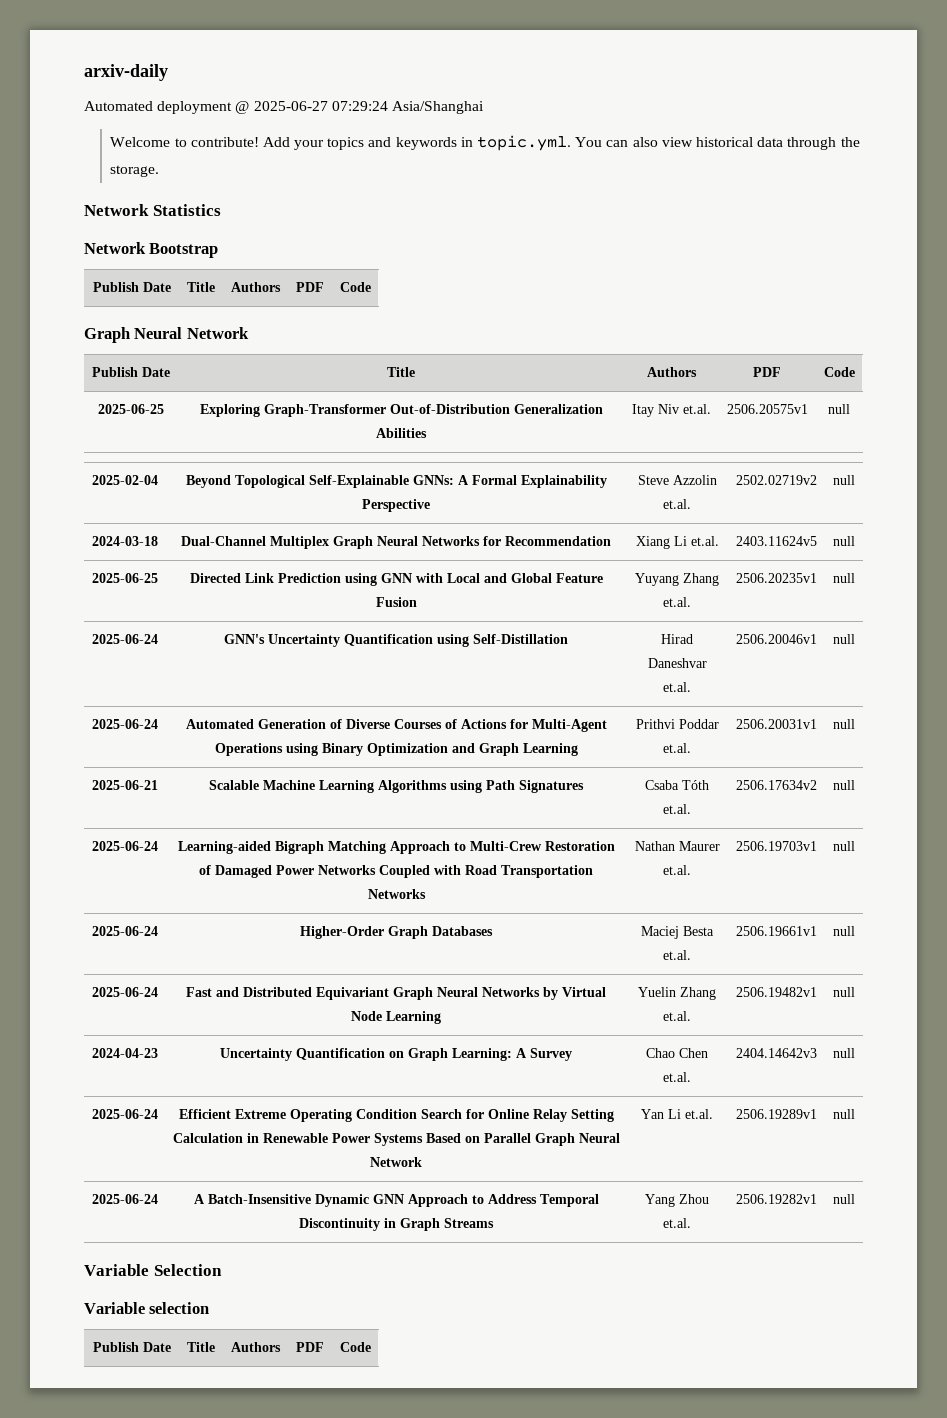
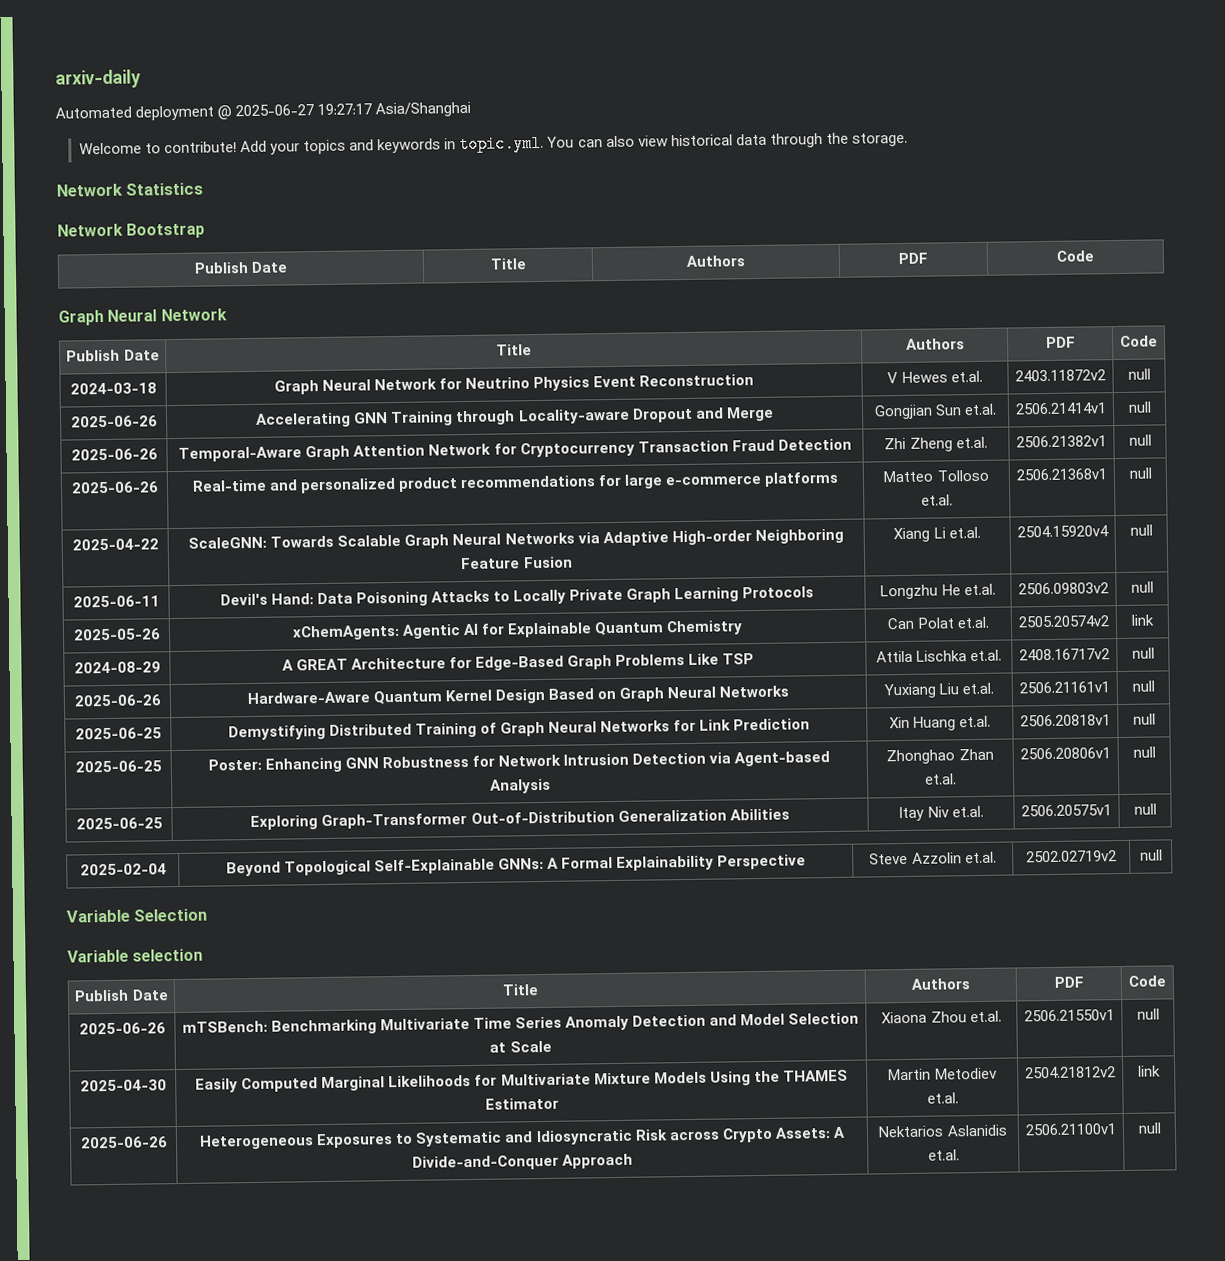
- Automated deployment @ 2025-06-27 07:29:24 Asia/Shanghai
+ Automated deployment @ 2025-06-27 19:27:17 Asia/Shanghai
+ 2024-03-18 | Graph Neural Network for Neutrino Physics Event Reconstruction | V Hewes et.al. | 2403.11872v2 | null
+ 2025-06-26 | Accelerating GNN Training through Locality-aware Dropout and Merge | Gongjian Sun et.al. | 2506.21414v1 | null
+ 2025-06-26 | Temporal-Aware Graph Attention Network for Cryptocurrency Transaction Fraud Detection | Zhi Zheng et.al. | 2506.21382v1 | null
+ 2025-06-26 | Real-time and personalized product recommendations for large e-commerce platforms | Matteo Tolloso et.al. | 2506.21368v1 | null
+ 2025-04-22 | ScaleGNN: Towards Scalable Graph Neural Networks via Adaptive High-order Neighboring Feature Fusion | Xiang Li et.al. | 2504.15920v4 | null
+ 2025-06-11 | Devil's Hand: Data Poisoning Attacks to Locally Private Graph Learning Protocols | Longzhu He et.al. | 2506.09803v2 | null
+ 2025-05-26 | xChemAgents: Agentic AI for Explainable Quantum Chemistry | Can Polat et.al. | 2505.20574v2 | link
+ 2024-08-29 | A GREAT Architecture for Edge-Based Graph Problems Like TSP | Attila Lischka et.al. | 2408.16717v2 | null
+ 2025-06-26 | Hardware-Aware Quantum Kernel Design Based on Graph Neural Networks | Yuxiang Liu et.al. | 2506.21161v1 | null
+ 2025-06-25 | Demystifying Distributed Training of Graph Neural Networks for Link Prediction | Xin Huang et.al. | 2506.20818v1 | null
+ 2025-06-25 | Poster: Enhancing GNN Robustness for Network Intrusion Detection via Agent-based Analysis | Zhonghao Zhan et.al. | 2506.20806v1 | null
- 2024-03-18 | Dual-Channel Multiplex Graph Neural Networks for Recommendation | Xiang Li et.al. | 2403.11624v5 | null
- 2025-06-25 | Directed Link Prediction using GNN with Local and Global Feature Fusion | Yuyang Zhang et.al. | 2506.20235v1 | null
- 2025-06-24 | GNN's Uncertainty Quantification using Self-Distillation | Hirad Daneshvar et.al. | 2506.20046v1 | null
- 2025-06-24 | Automated Generation of Diverse Courses of Actions for Multi-Agent Operations using Binary Optimization and Graph Learning | Prithvi Poddar et.al. | 2506.20031v1 | null
- 2025-06-21 | Scalable Machine Learning Algorithms using Path Signatures | Csaba Tóth et.al. | 2506.17634v2 | null
- 2025-06-24 | Learning-aided Bigraph Matching Approach to Multi-Crew Restoration of Damaged Power Networks Coupled with Road Transportation Networks | Nathan Maurer et.al. | 2506.19703v1 | null
- 2025-06-24 | Higher-Order Graph Databases | Maciej Besta et.al. | 2506.19661v1 | null
- 2025-06-24 | Fast and Distributed Equivariant Graph Neural Networks by Virtual Node Learning | Yuelin Zhang et.al. | 2506.19482v1 | null
- 2024-04-23 | Uncertainty Quantification on Graph Learning: A Survey | Chao Chen et.al. | 2404.14642v3 | null
- 2025-06-24 | Efficient Extreme Operating Condition Search for Online Relay Setting Calculation in Renewable Power Systems Based on Parallel Graph Neural Network | Yan Li et.al. | 2506.19289v1 | null
- 2025-06-24 | A Batch-Insensitive Dynamic GNN Approach to Address Temporal Discontinuity in Graph Streams | Yang Zhou et.al. | 2506.19282v1 | null
+ 2025-06-26 | mTSBench: Benchmarking Multivariate Time Series Anomaly Detection and Model Selection at Scale | Xiaona Zhou et.al. | 2506.21550v1 | null
+ 2025-04-30 | Easily Computed Marginal Likelihoods for Multivariate Mixture Models Using the THAMES Estimator | Martin Metodiev et.al. | 2504.21812v2 | link
+ 2025-06-26 | Heterogeneous Exposures to Systematic and Idiosyncratic Risk across Crypto Assets: A Divide-and-Conquer Approach | Nektarios Aslanidis et.al. | 2506.21100v1 | null

